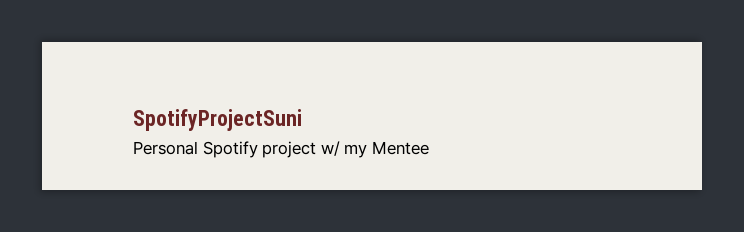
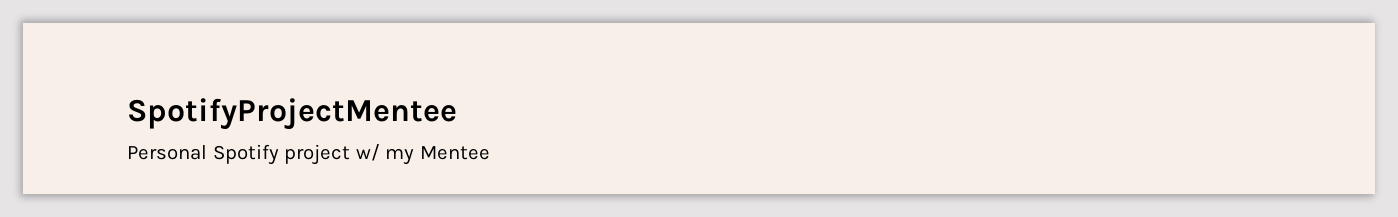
- SpotifyProjectSuni
+ SpotifyProjectMentee

